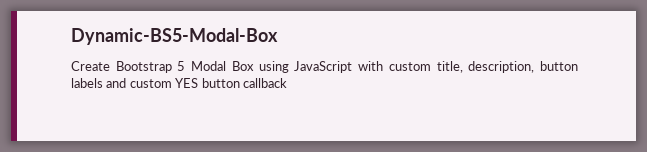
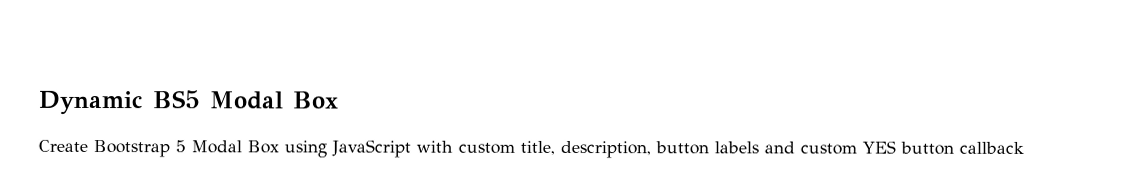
- Dynamic-BS5-Modal-Box
+ Dynamic BS5 Modal Box

